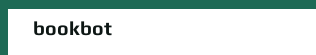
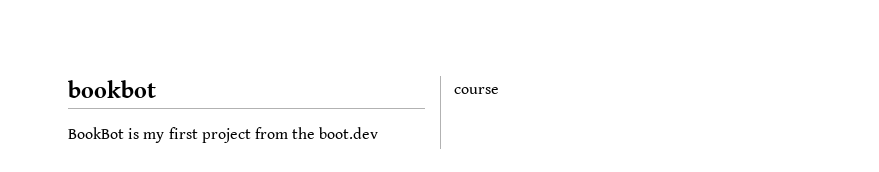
+ BookBot is my first project from the boot.dev course

